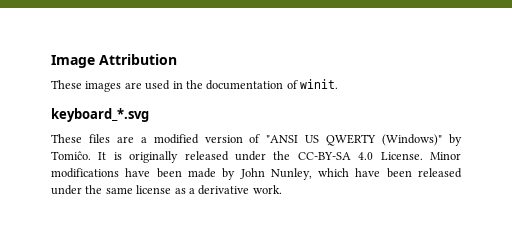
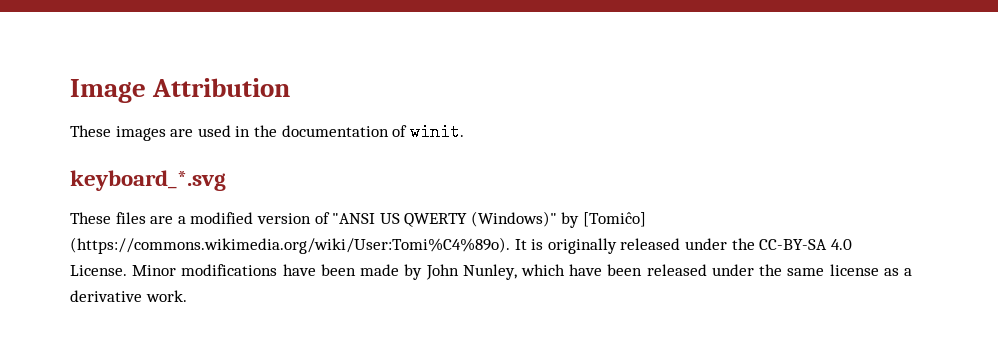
- These files are a modified version of "ANSI US QWERTY (Windows)" by Tomiĉo. It is originally released under the CC-BY-SA 4.0 License.
+ These files are a modified version of "ANSI US QWERTY (Windows)" by [Tomiĉo] (https://commons.wikimedia.org/wiki/User:Tomi%C4%89o). It is originally released under the CC-BY-SA 4.0 License.

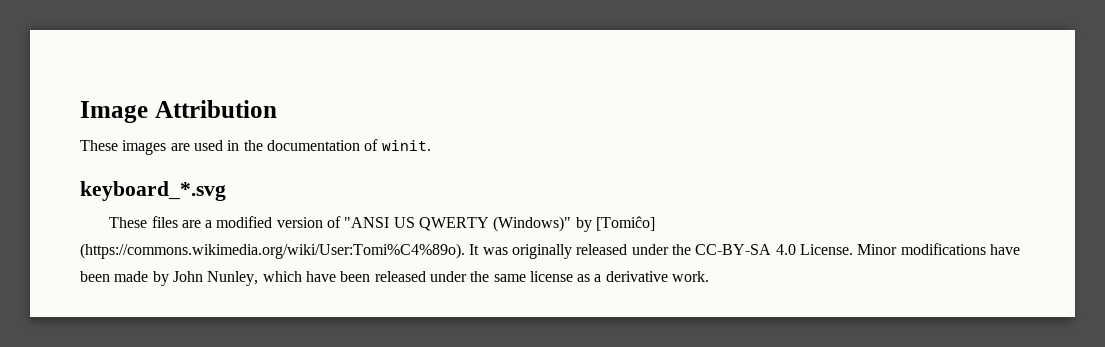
- These files are a modified version of "ANSI US QWERTY (Windows)" by [Tomiĉo] (https://commons.wikimedia.org/wiki/User:Tomi%C4%89o). It is originally released under the CC-BY-SA 4.0 License.
+ These files are a modified version of "ANSI US QWERTY (Windows)" by [Tomiĉo] (https://commons.wikimedia.org/wiki/User:Tomi%C4%89o). It was originally released under the CC-BY-SA 4.0 License.

